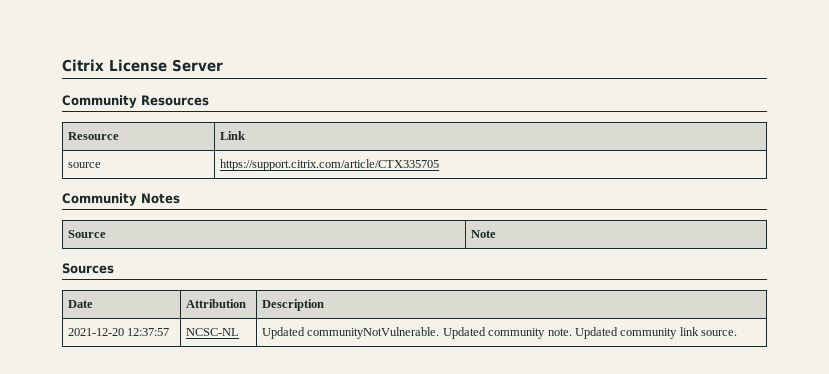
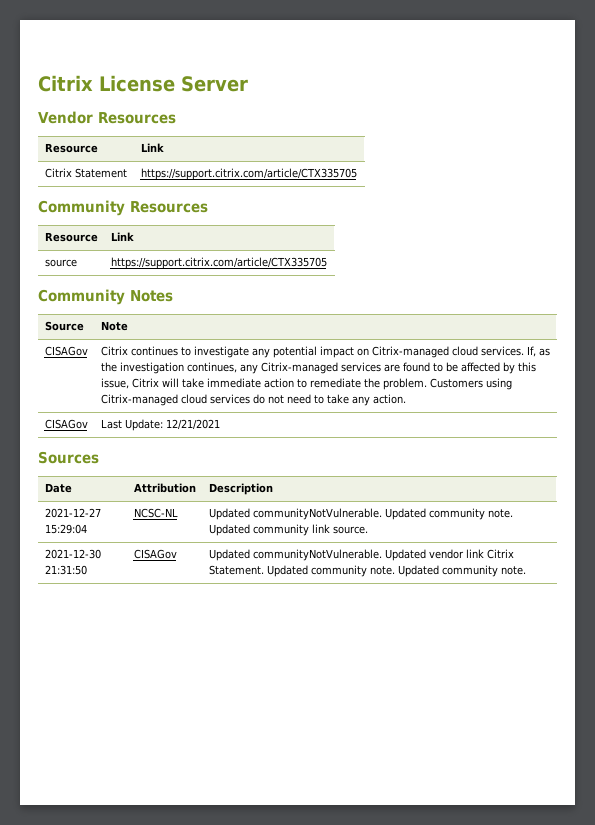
+ Vendor Resources
+ Resource | Link
+ Citrix Statement | https://support.citrix.com/article/CTX335705
+ CISAGov | Citrix continues to investigate any potential impact on Citrix-managed cloud services. If, as the investigation continues, any Citrix-managed services are found to be affected by this issue, Citrix will take immediate action to remediate the problem. Customers using Citrix-managed cloud services do not need to take any action.
+ CISAGov | Last Update: 12/21/2021
- 2021-12-20 12:37:57 | NCSC-NL | Updated communityNotVulnerable. Updated community note. Updated community link source.
+ 2021-12-27 15:29:04 | NCSC-NL | Updated communityNotVulnerable. Updated community note. Updated community link source.
+ 2021-12-30 21:31:50 | CISAGov | Updated communityNotVulnerable. Updated vendor link Citrix Statement. Updated community note. Updated community note.

